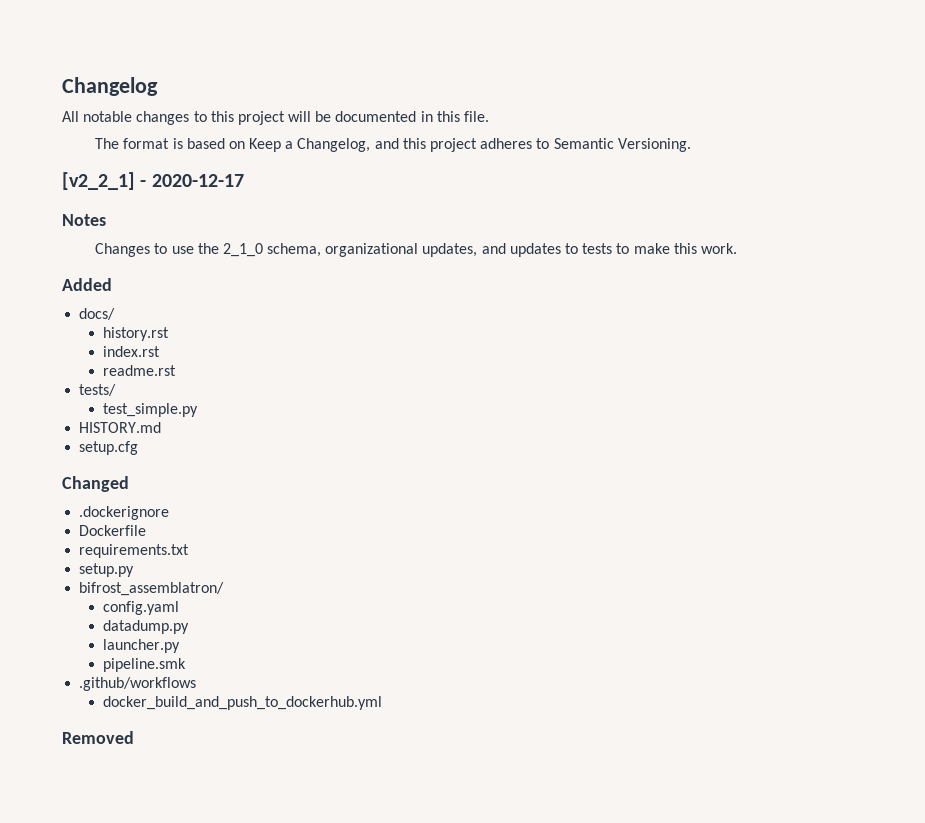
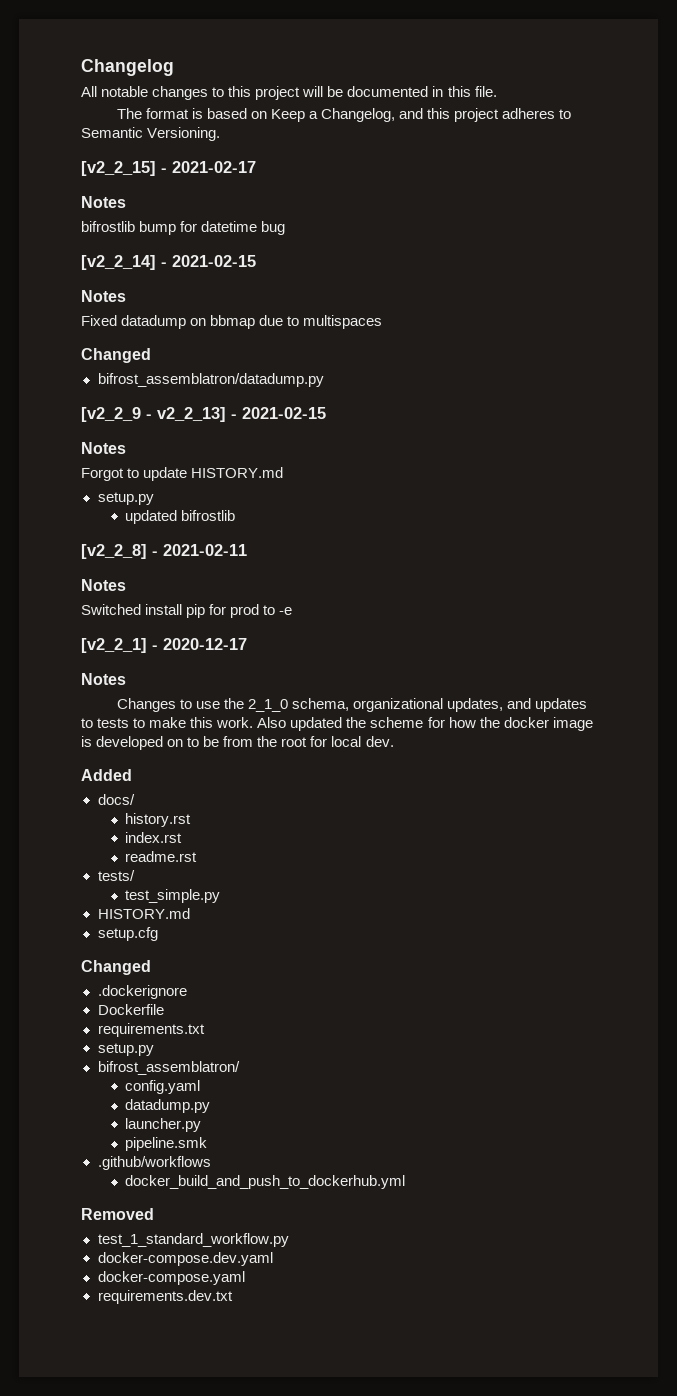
+ [v2_2_15] - 2021-02-17
+ Notes
+ bifrostlib bump for datetime bug
+ [v2_2_14] - 2021-02-15
+ Notes
+ Fixed datadump on bbmap due to multispaces
+ Changed
+ bifrost_assemblatron/datadump.py
+ [v2_2_9 - v2_2_13] - 2021-02-15
+ Notes
+ Forgot to update HISTORY.md
+ setup.py
+ updated bifrostlib
+ [v2_2_8] - 2021-02-11
+ Notes
+ Switched install pip for prod to -e
+ Also updated the scheme for how the docker image is developed on to be from the root for local dev.
+ test_1_standard_workflow.py
+ docker-compose.dev.yaml
+ docker-compose.yaml
+ requirements.dev.txt

